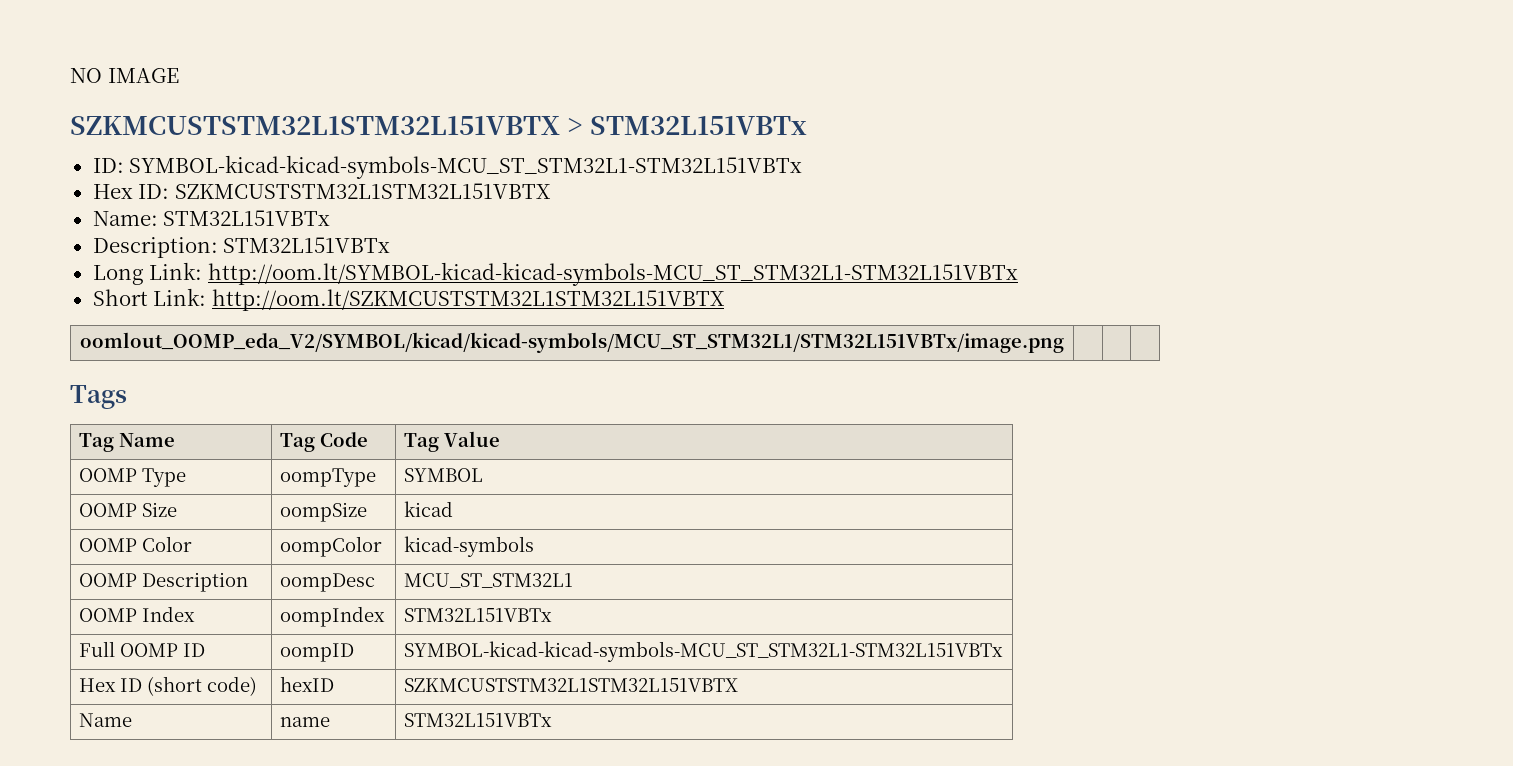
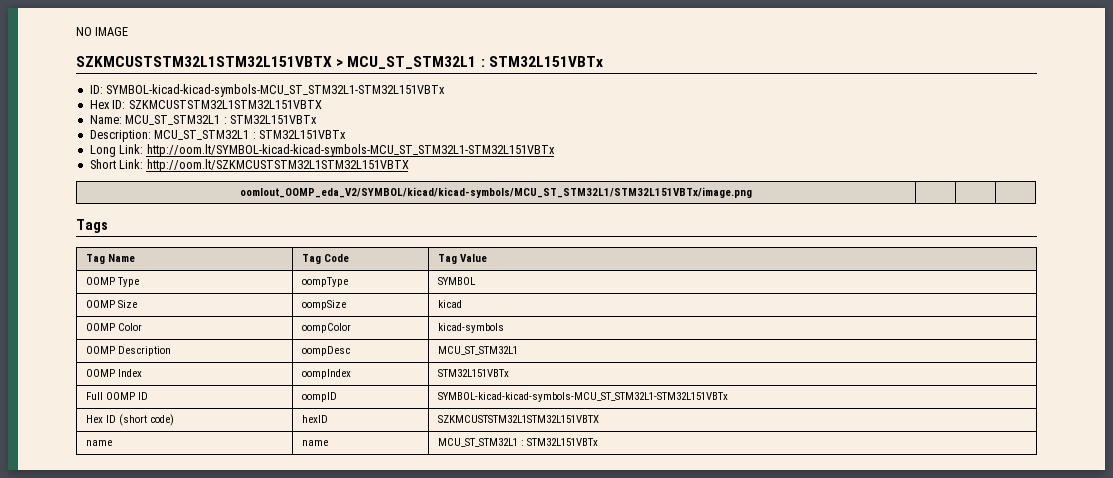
- SZKMCUSTSTM32L1STM32L151VBTX > STM32L151VBTx
+ SZKMCUSTSTM32L1STM32L151VBTX > MCU_ST_STM32L1 : STM32L151VBTx
- Name: STM32L151VBTx
+ Name: MCU_ST_STM32L1 : STM32L151VBTx
- Description: STM32L151VBTx
+ Description: MCU_ST_STM32L1 : STM32L151VBTx
- Name | name | STM32L151VBTx
+ name | name | MCU_ST_STM32L1 : STM32L151VBTx

